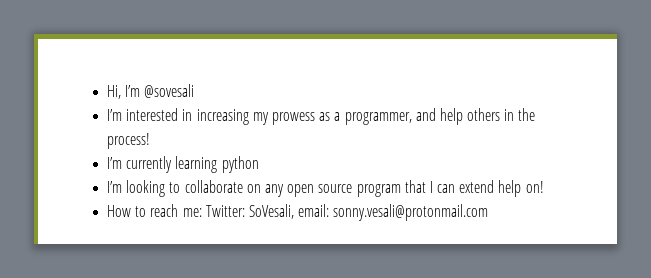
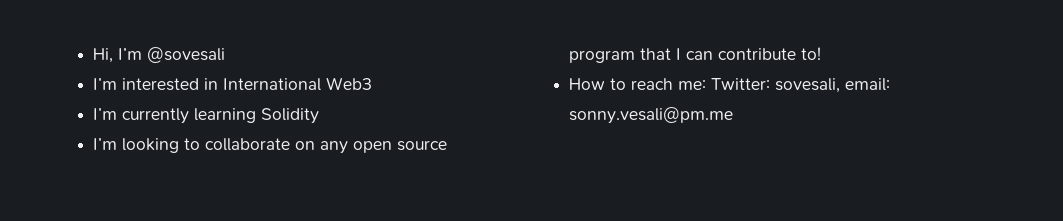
- I’m interested in increasing my prowess as a programmer, and help others in the process!
+ I’m interested in International Web3
- I’m currently learning python
+ I’m currently learning Solidity
- I’m looking to collaborate on any open source program that I can extend help on!
+ I’m looking to collaborate on any open source program that I can contribute to!
- How to reach me: Twitter: SoVesali, email: sonny.vesali@protonmail.com
+ How to reach me: Twitter: sovesali, email: sonny.vesali@pm.me

